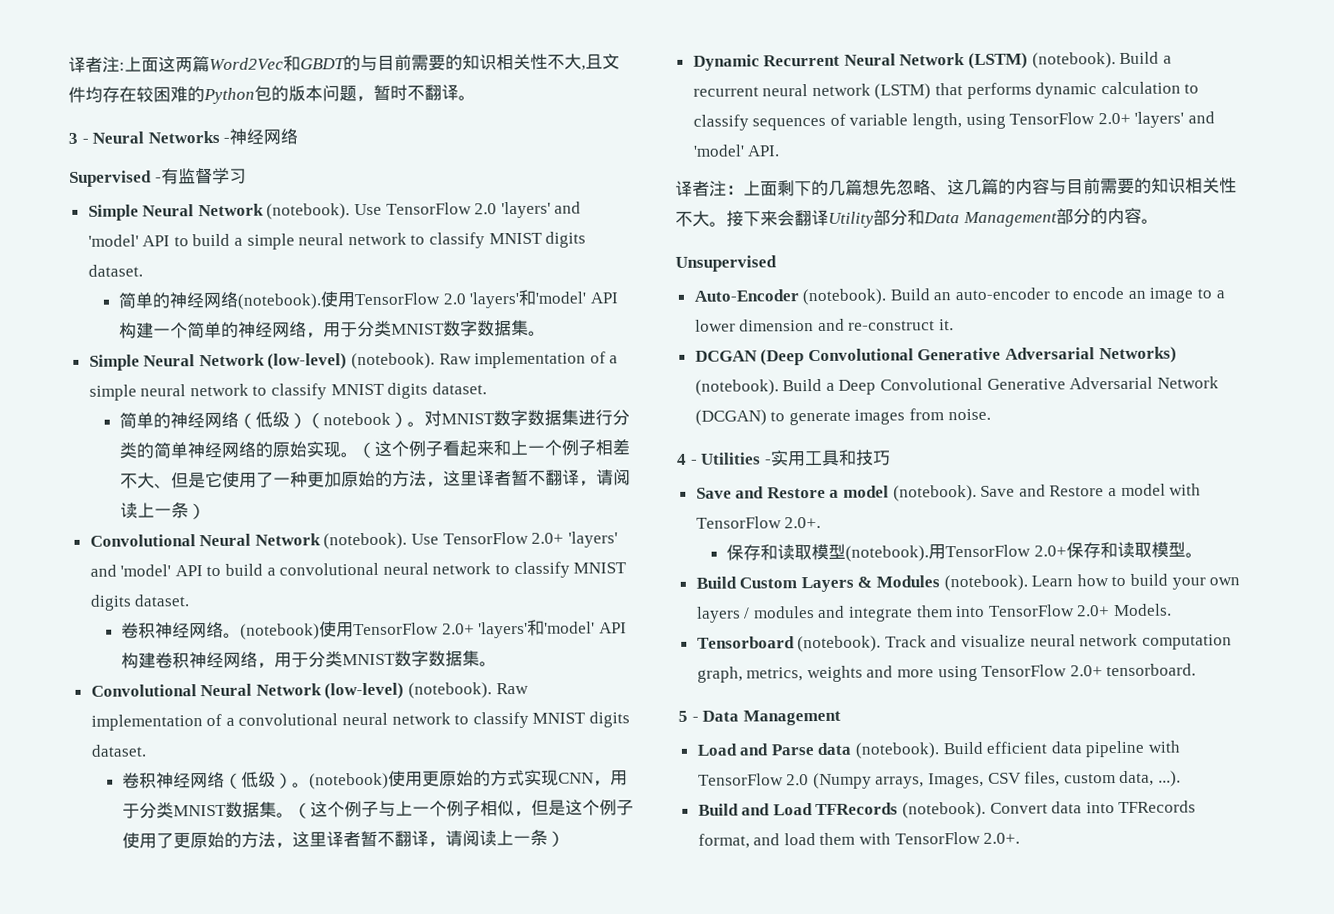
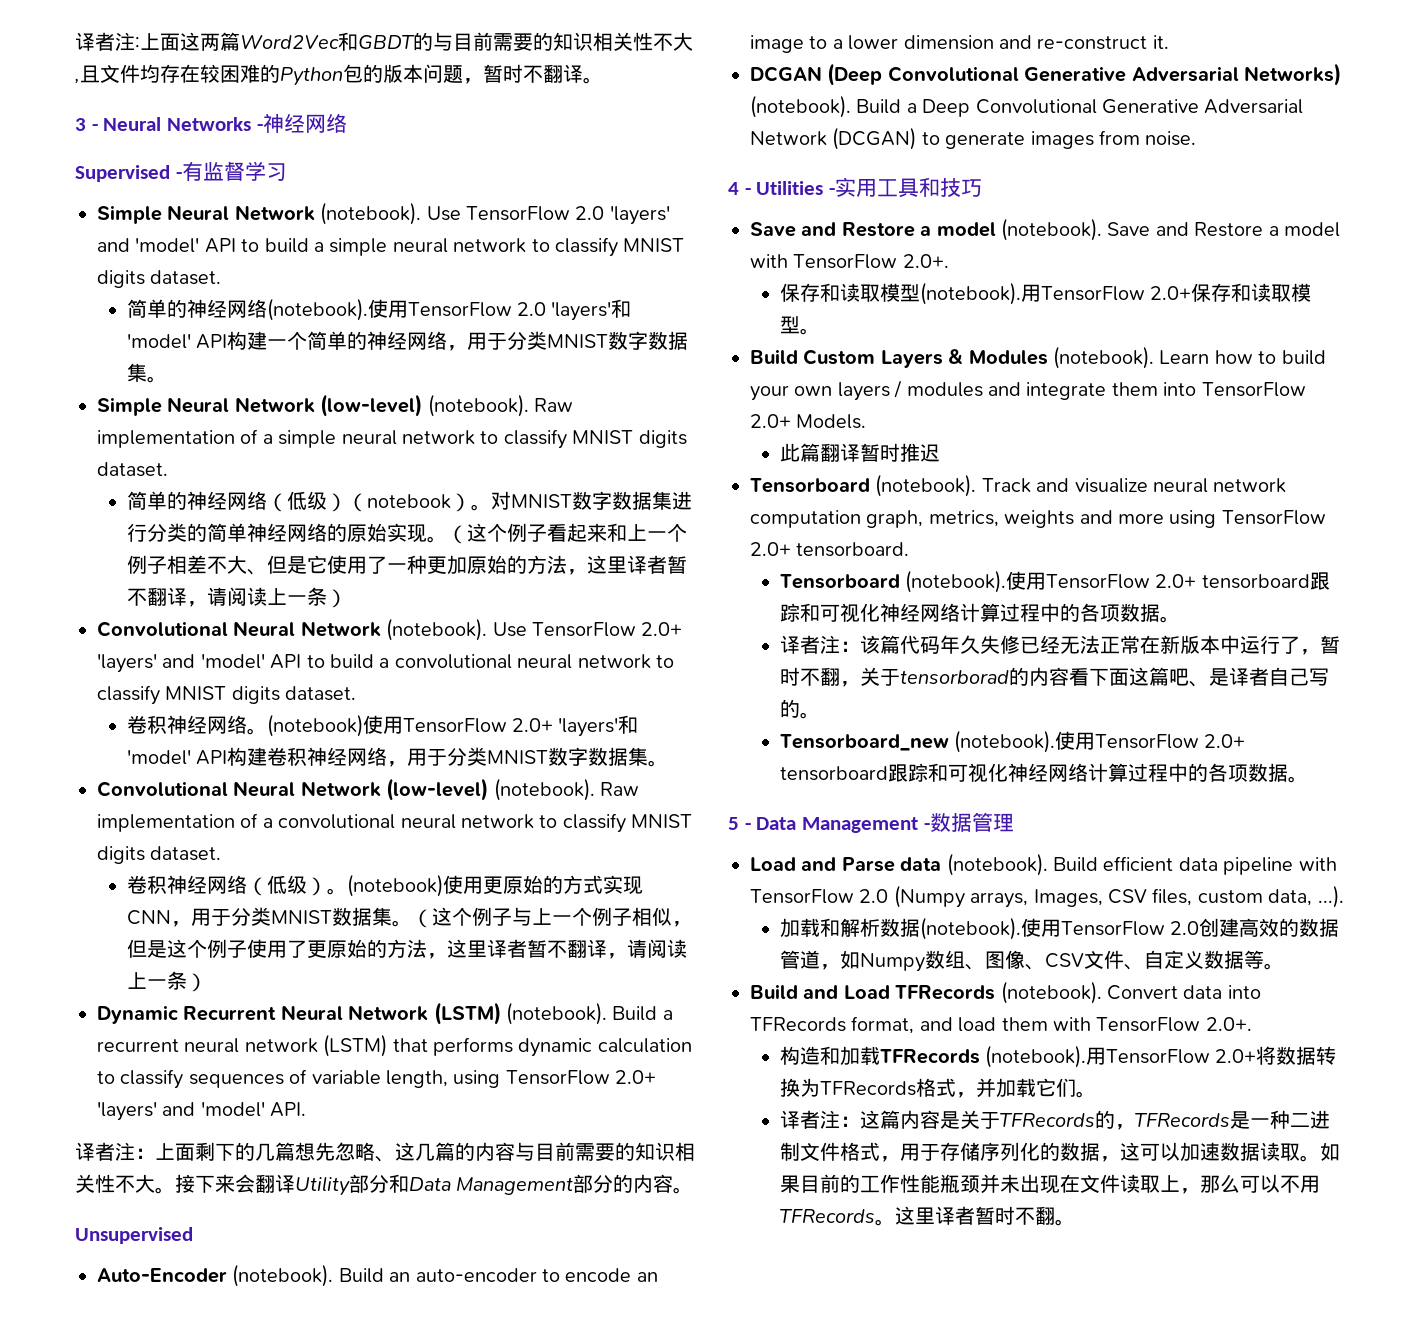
+ 此篇翻译暂时推迟
+ Tensorboard (notebook).使用TensorFlow 2.0+ tensorboard跟踪和可视化神经网络计算过程中的各项数据。
+ 译者注：该篇代码年久失修已经无法正常在新版本中运行了，暂时不翻，关于tensorborad的内容看下面这篇吧、是译者自己写的。
+ Tensorboard_new (notebook).使用TensorFlow 2.0+ tensorboard跟踪和可视化神经网络计算过程中的各项数据。
- 5 - Data Management
+ 5 - Data Management -数据管理
+ 加载和解析数据(notebook).使用TensorFlow 2.0创建高效的数据管道，如Numpy数组、图像、CSV文件、自定义数据等。
+ 构造和加载TFRecords (notebook).用TensorFlow 2.0+将数据转换为TFRecords格式，并加载它们。
+ 译者注：这篇内容是关于TFRecords的，TFRecords是一种二进制文件格式，用于存储序列化的数据，这可以加速数据读取。如果目前的工作性能瓶颈并未出现在文件读取上，那么可以不用TFRecords。这里译者暂时不翻。

